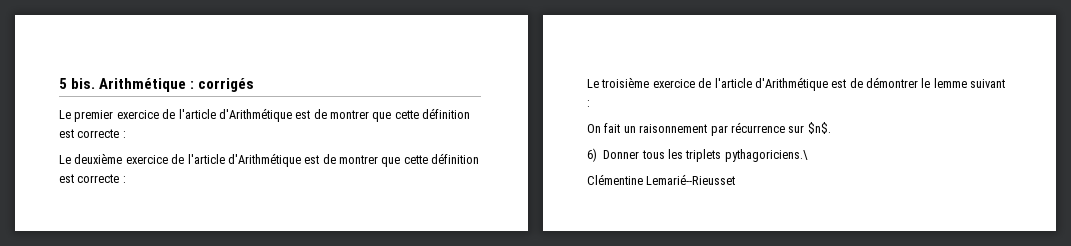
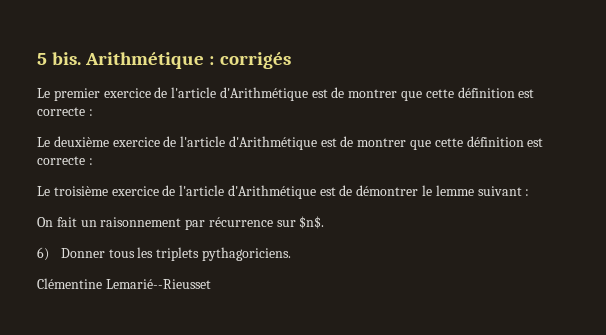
- 6) Donner tous les triplets pythagoriciens.\
+ 6) Donner tous les triplets pythagoriciens.

